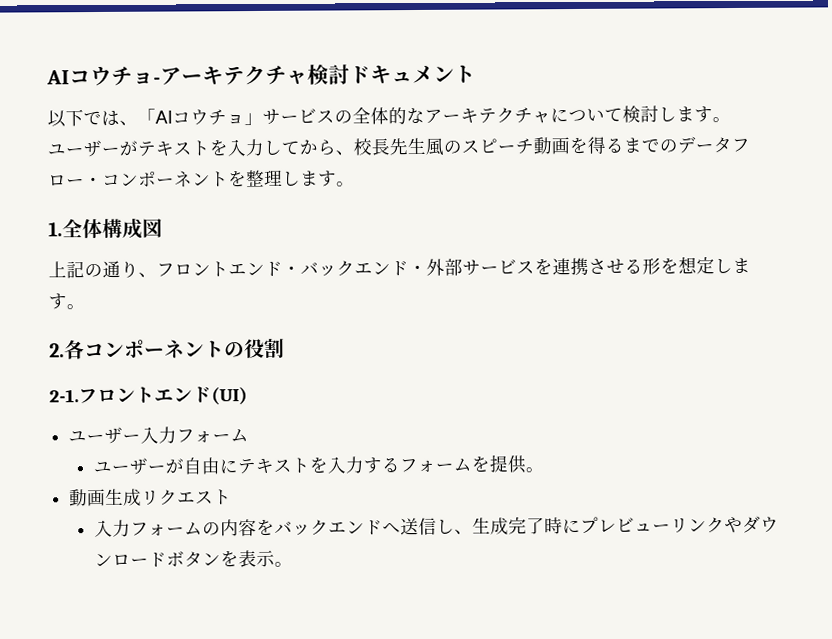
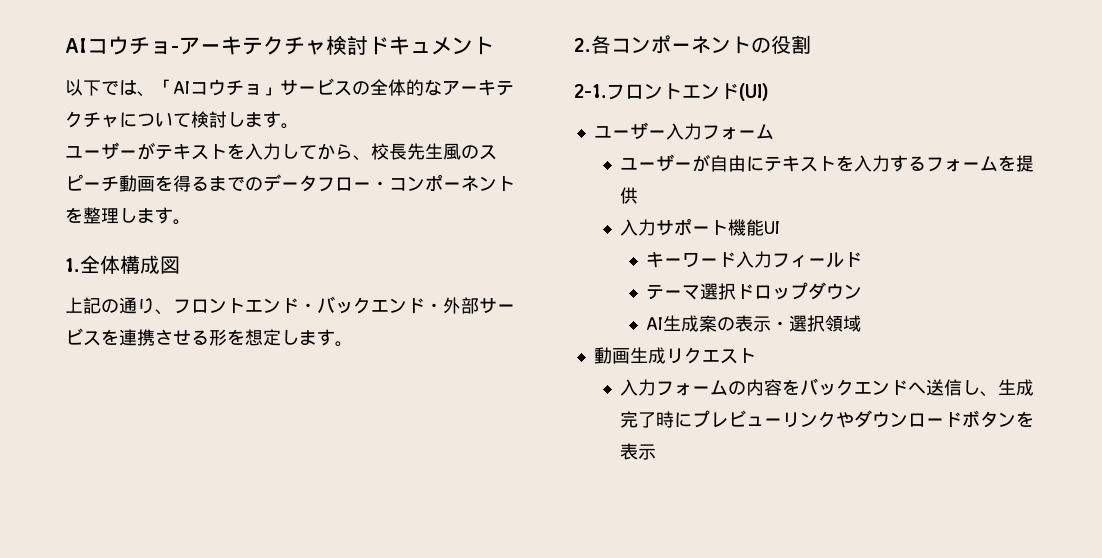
- ユーザーが自由にテキストを入力するフォームを提供。
+ ユーザーが自由にテキストを入力するフォームを提供
+ 入力サポート機能UI
+ キーワード入力フィールド
+ テーマ選択ドロップダウン
+ AI生成案の表示・選択領域
- 入力フォームの内容をバックエンドへ送信し、生成完了時にプレビューリンクやダウンロードボタンを表示。
+ 入力フォームの内容をバックエンドへ送信し、生成完了時にプレビューリンクやダウンロードボタンを表示

